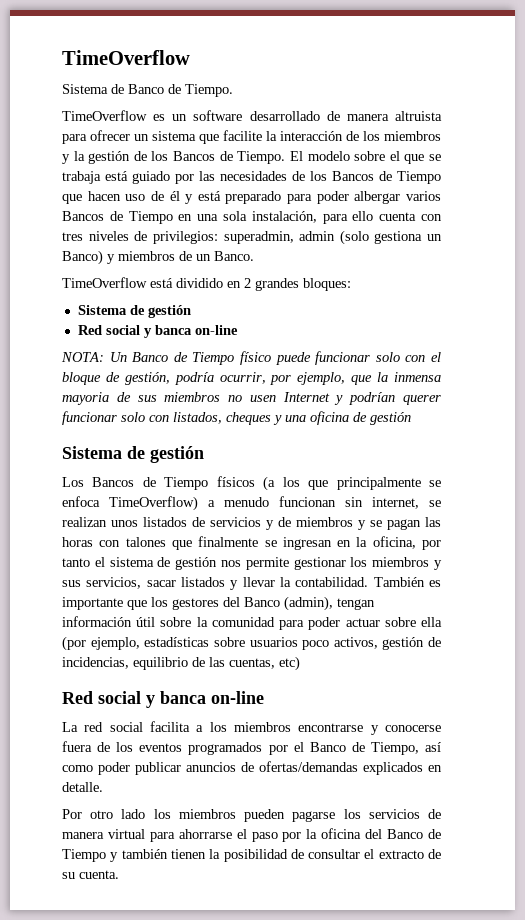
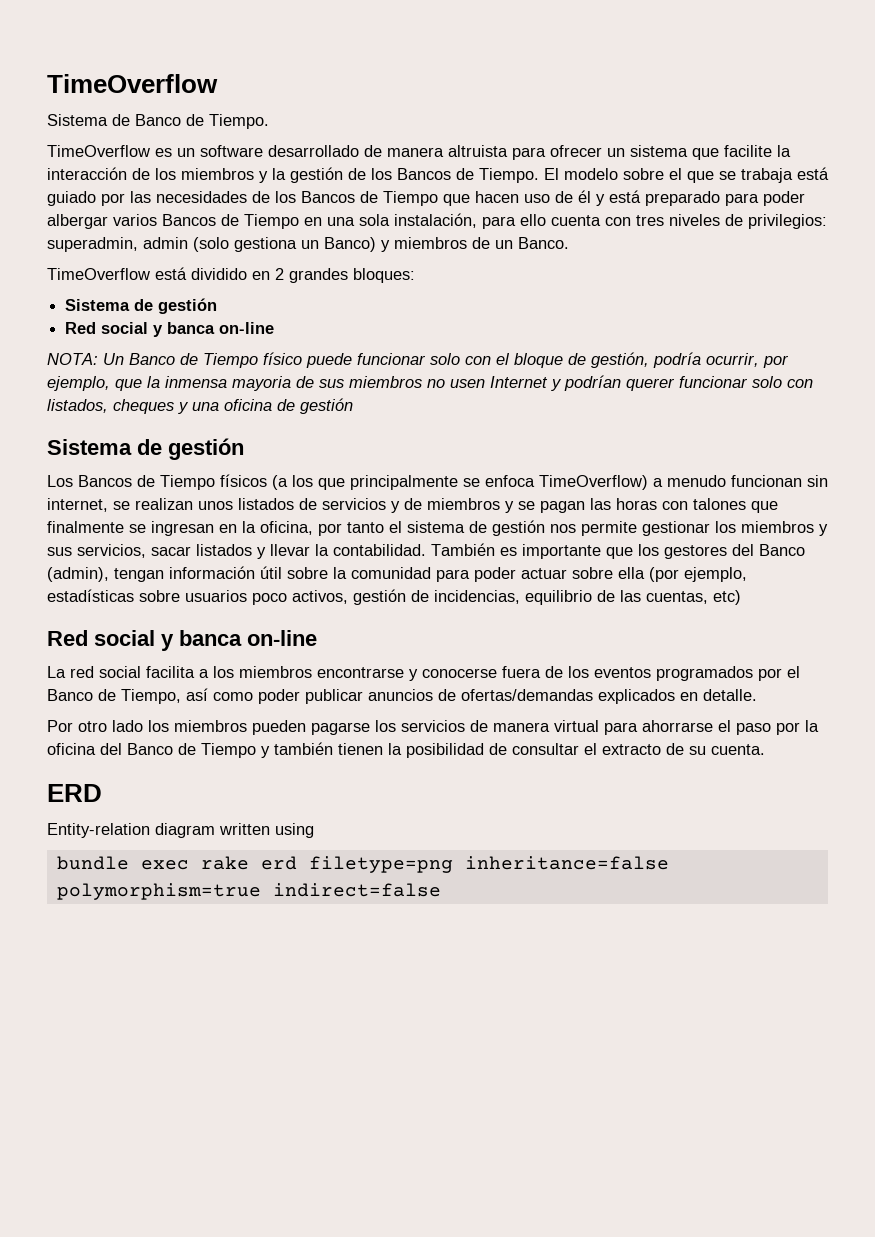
+ ERD
+ Entity-relation diagram written using
+ bundle exec rake erd filetype=png inheritance=false polymorphism=true indirect=false

